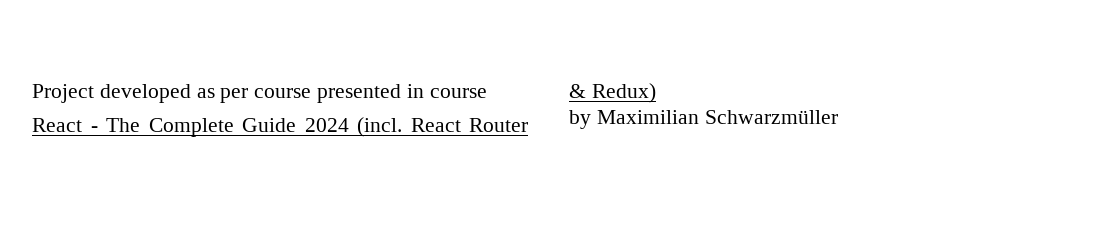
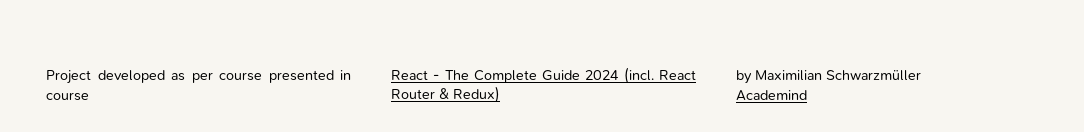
+ Academind

